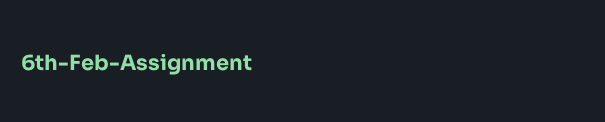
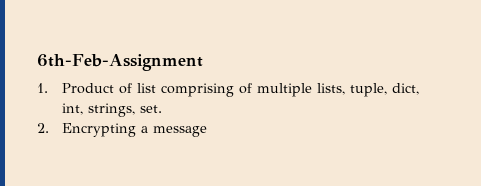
+ 1. Product of list comprising of multiple lists, tuple, dict, int, strings, set.
+ 2. Encrypting a message

